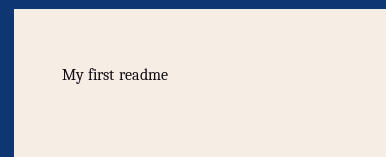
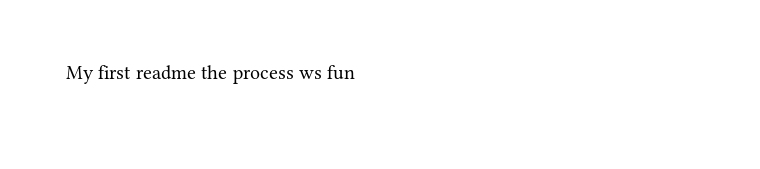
- My first readme
+ My first readme the process ws fun

